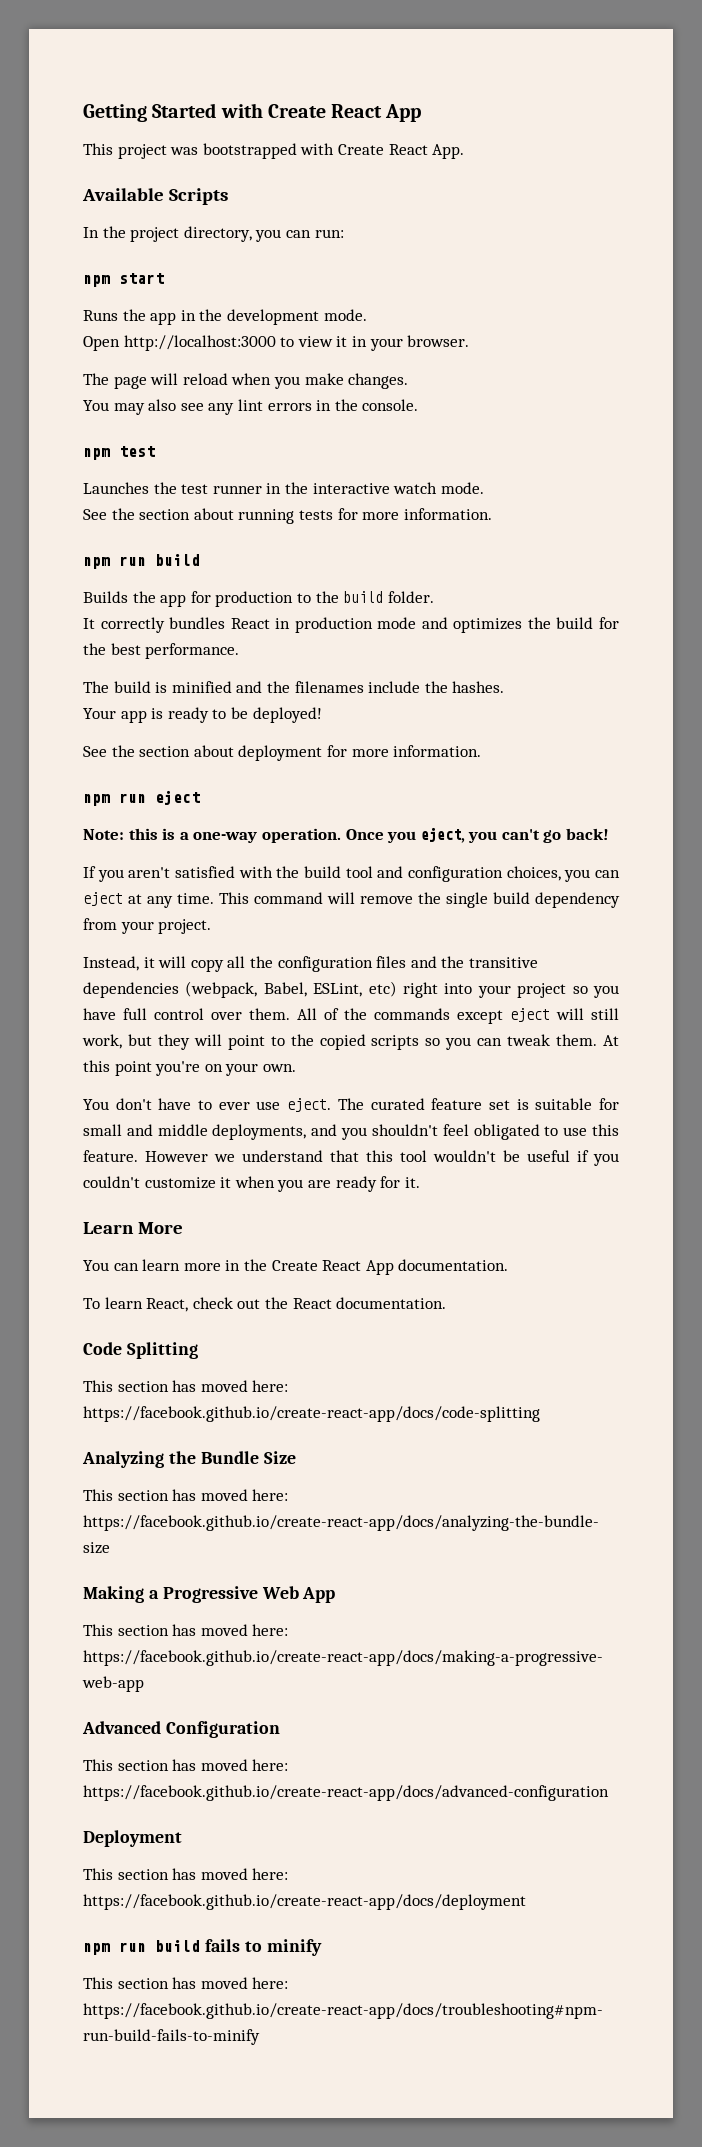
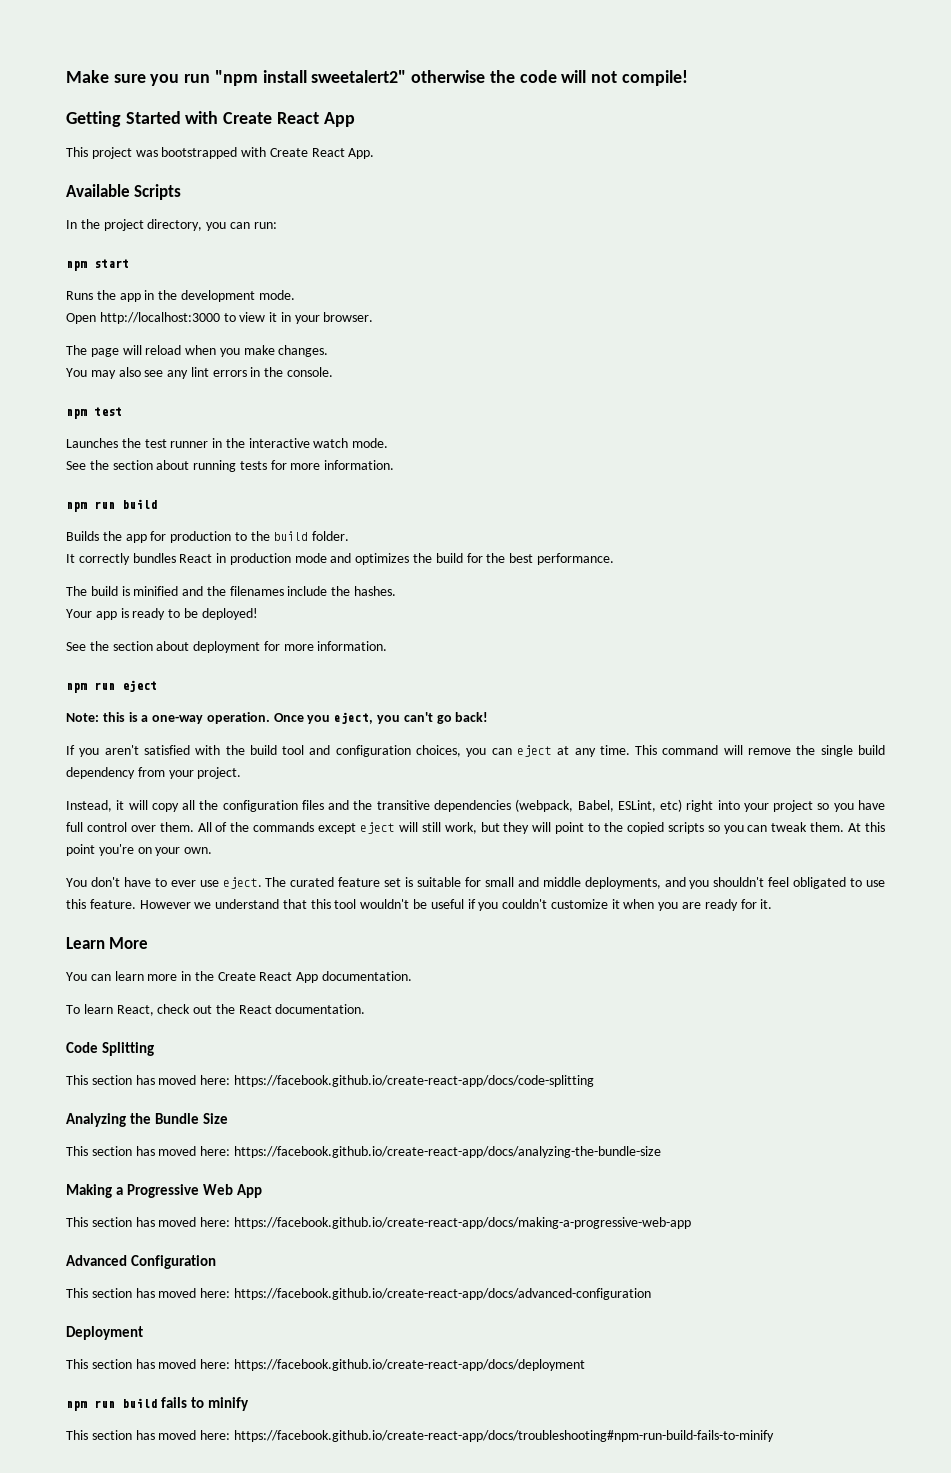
+ Make sure you run "npm install sweetalert2" otherwise the code will not compile!

